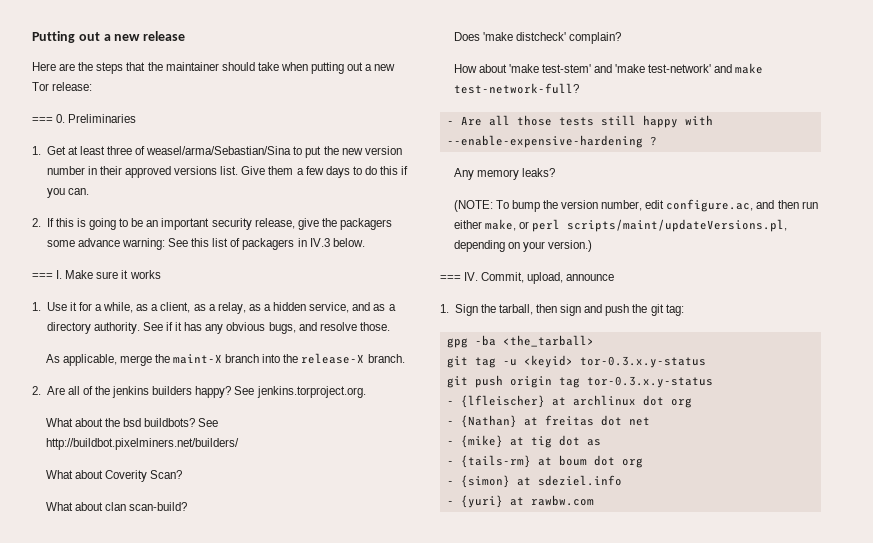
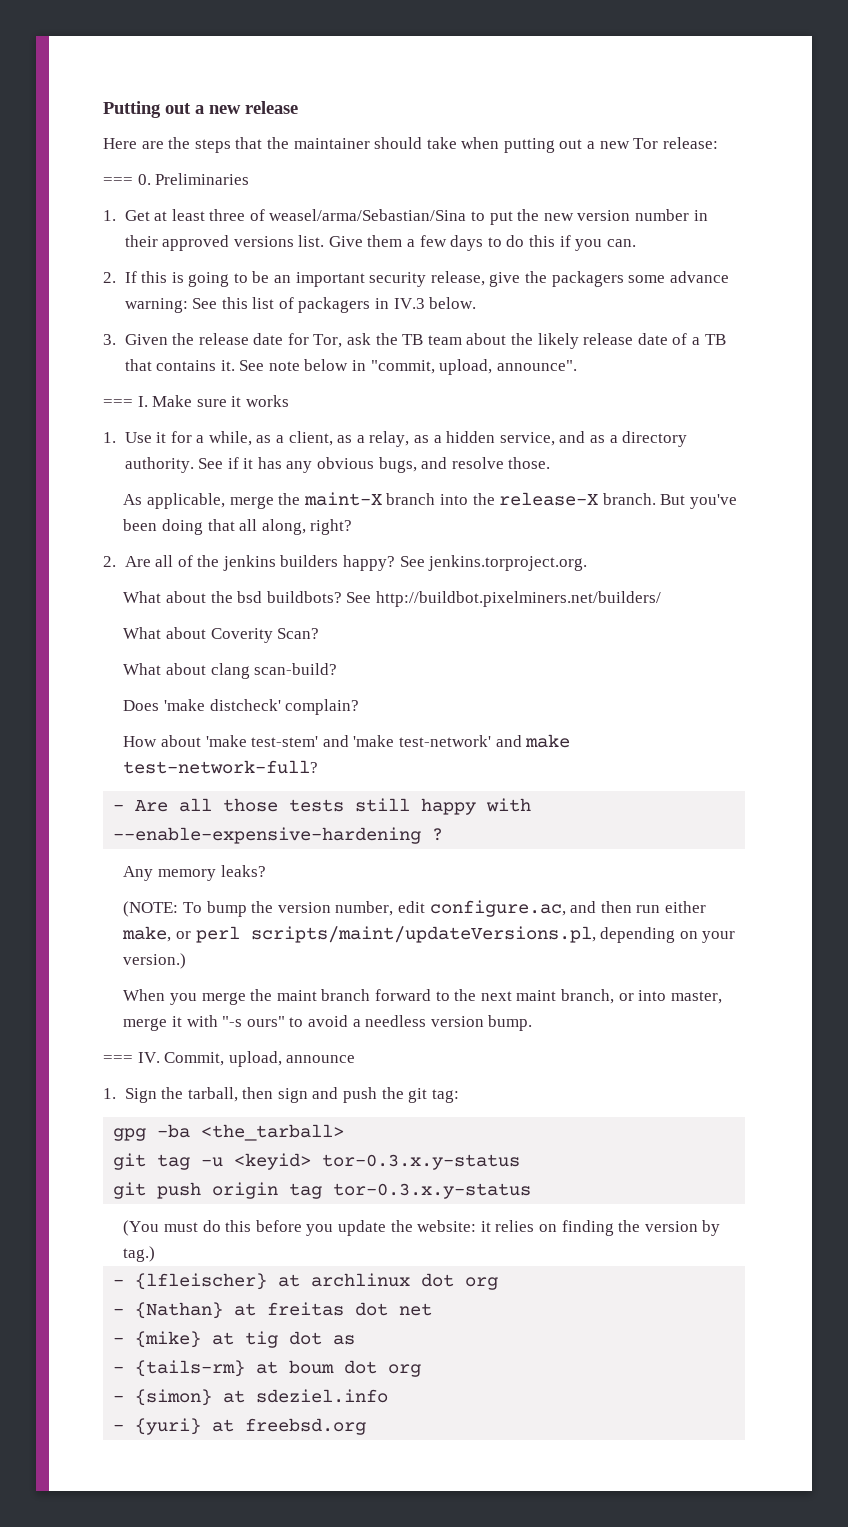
+ 3. Given the release date for Tor, ask the TB team about the likely release date of a TB that contains it. See note below in "commit, upload, announce".
+ But you've been doing that all along, right?
- What about clan scan-build?
+ What about clang scan-build?
+ When you merge the maint branch forward to the next maint branch, or into master, merge it with "-s ours" to avoid a needless version bump.
+ (You must do this before you update the website: it relies on finding the version by tag.)
- - {yuri} at rawbw.com
+ - {yuri} at freebsd.org

